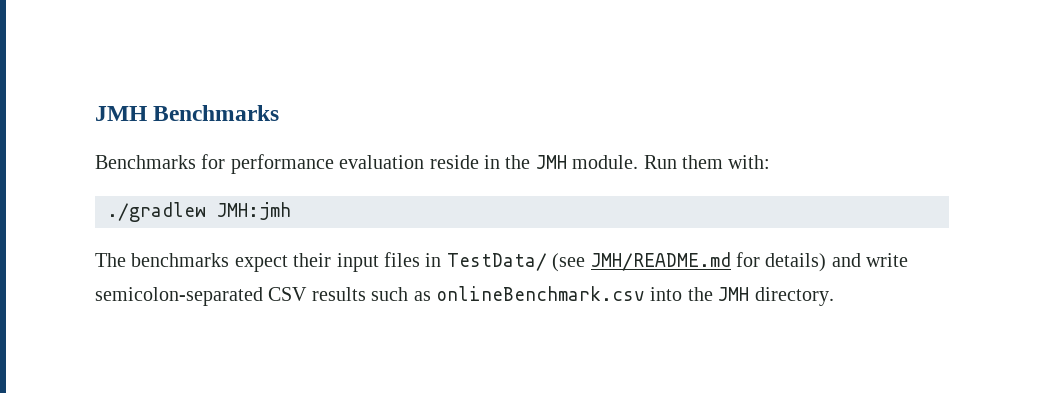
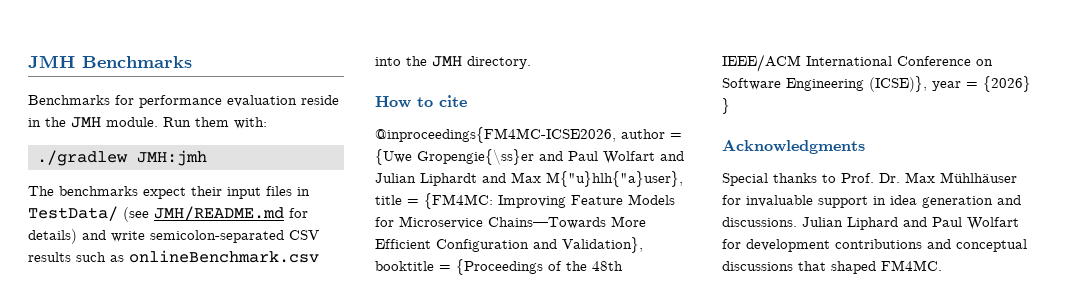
+ How to cite
+ @inproceedings{FM4MC-ICSE2026, author = {Uwe Gropengie{\ss}er and Paul Wolfart and Julian Liphardt and Max M{"u}hlh{"a}user}, title = {FM4MC: Improving Feature Models for Microservice Chains—Towards More Efficient Configuration and Validation}, booktitle = {Proceedings of the 48th IEEE/ACM International Conference on Software Engineering (ICSE)}, year = {2026} }
+ Acknowledgments
+ Special thanks to Prof. Dr. Max Mühlhäuser for invaluable support in idea generation and discussions. Julian Liphard and Paul Wolfart for development contributions and conceptual discussions that shaped FM4MC.

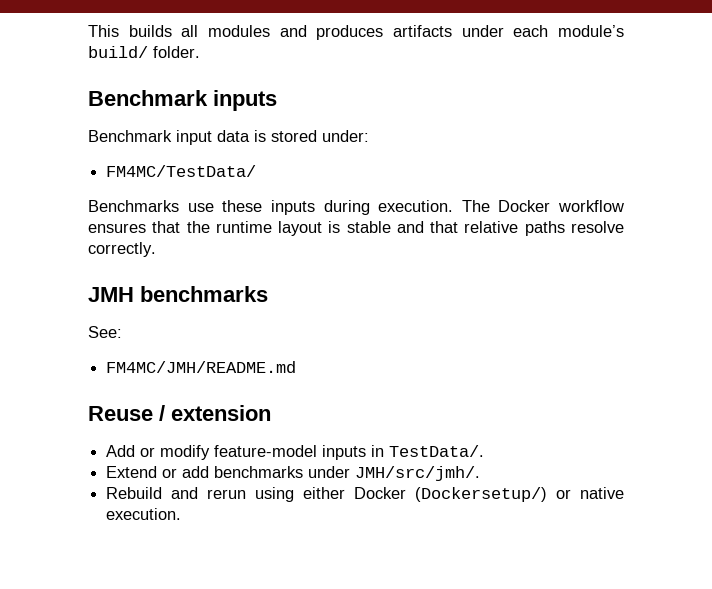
- JMH Benchmarks
- Benchmarks for performance evaluation reside in the JMH module. Run them with:
- ./gradlew JMH:jmh
- The benchmarks expect their input files in TestData/ (see JMH/README.md for details) and write semicolon-separated CSV results such as onlineBenchmark.csv into the JMH directory.
- How to cite
- @inproceedings{FM4MC-ICSE2026, author = {Uwe Gropengie{\ss}er and Paul Wolfart and Julian Liphardt and Max M{"u}hlh{"a}user}, title = {FM4MC: Improving Feature Models for Microservice Chains—Towards More Efficient Configuration and Validation}, booktitle = {Proceedings of the 48th IEEE/ACM International Conference on Software Engineering (ICSE)}, year = {2026} }
- Acknowledgments
- Special thanks to Prof. Dr. Max Mühlhäuser for invaluable support in idea generation and discussions. Julian Liphard and Paul Wolfart for development contributions and conceptual discussions that shaped FM4MC.
+ This builds all modules and produces artifacts under each module’s build/ folder.
+ Benchmark inputs
+ Benchmark input data is stored under:
+ FM4MC/TestData/
+ Benchmarks use these inputs during execution. The Docker workflow ensures that the runtime layout is stable and that relative paths resolve correctly.
+ JMH benchmarks
+ See:
+ FM4MC/JMH/README.md
+ Reuse / extension
+ Add or modify feature-model inputs in TestData/.
+ Extend or add benchmarks under JMH/src/jmh/.
+ Rebuild and rerun using either Docker (Dockersetup/) or native execution.

